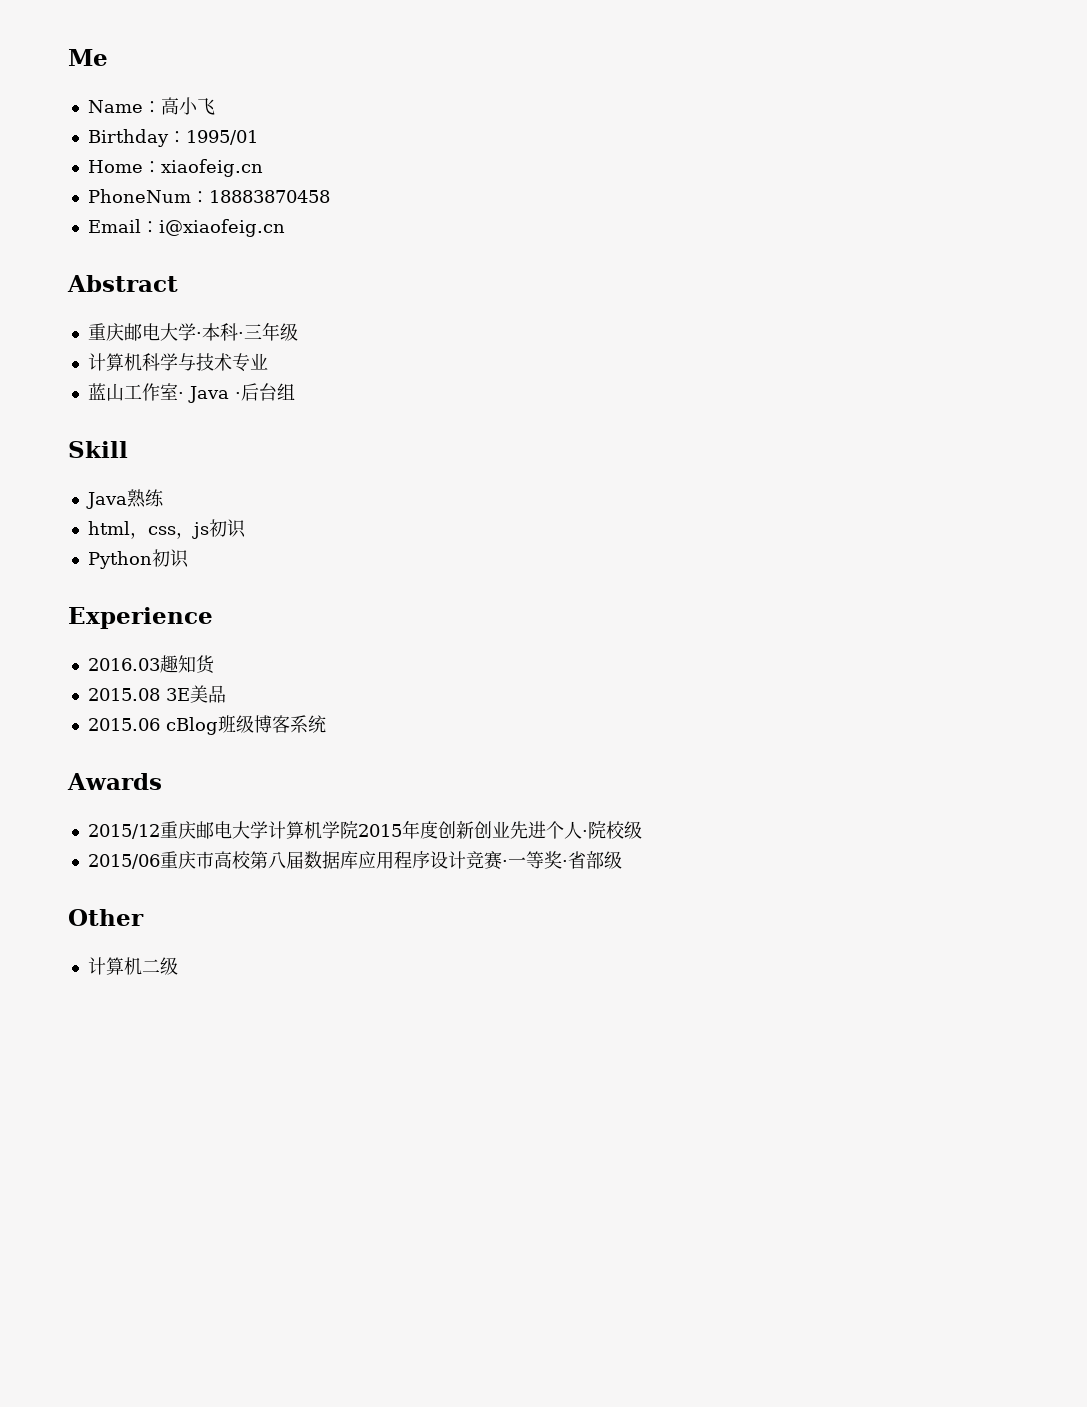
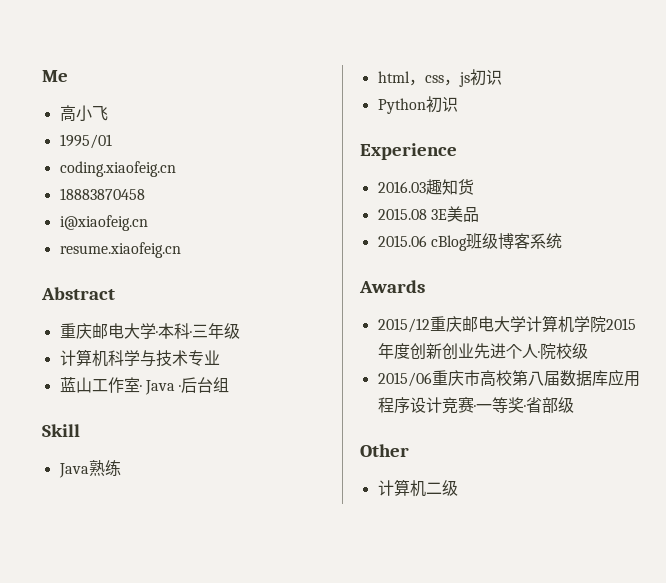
- Name：高小飞
+ 高小飞
- Birthday：1995/01
+ 1995/01
- Home：xiaofeig.cn
- PhoneNum：18883870458
+ coding.xiaofeig.cn
+ 18883870458
- Email：i@xiaofeig.cn
+ i@xiaofeig.cn
+ resume.xiaofeig.cn

